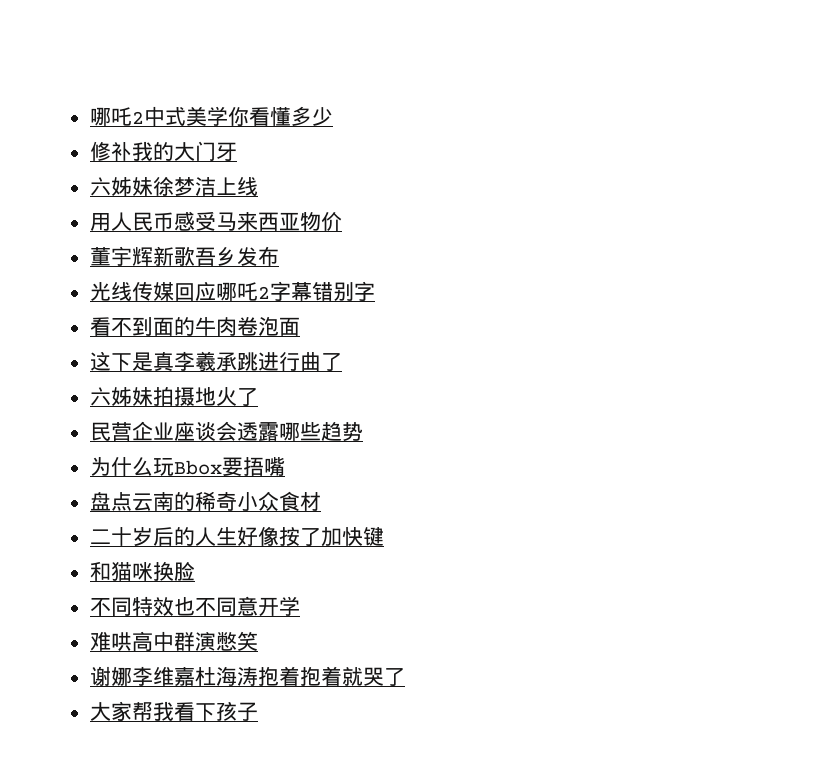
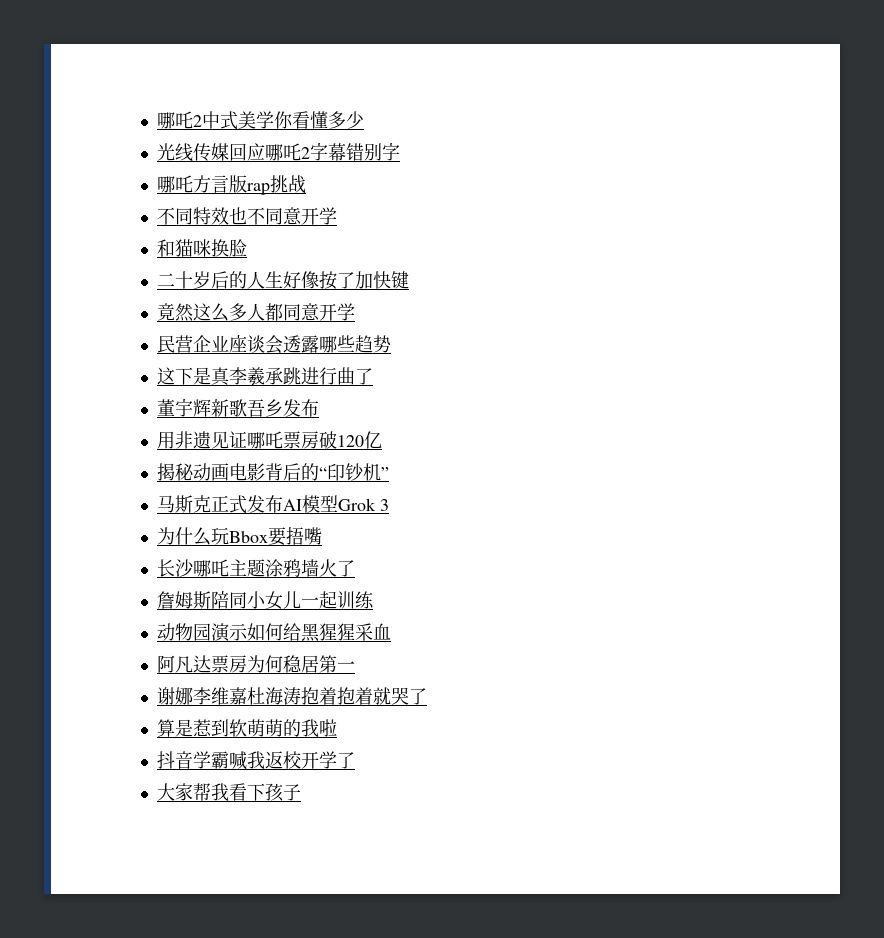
- 修补我的大门牙
- 六姊妹徐梦洁上线
- 用人民币感受马来西亚物价
- 董宇辉新歌吾乡发布
- 看不到面的牛肉卷泡面
- 这下是真李羲承跳进行曲了
- 六姊妹拍摄地火了
- 民营企业座谈会透露哪些趋势
- 为什么玩Bbox要捂嘴
- 盘点云南的稀奇小众食材
+ 哪吒方言版rap挑战
+ 不同特效也不同意开学
+ 和猫咪换脸
- 和猫咪换脸
- 不同特效也不同意开学
- 难哄高中群演憋笑
+ 竟然这么多人都同意开学
+ 民营企业座谈会透露哪些趋势
+ 这下是真李羲承跳进行曲了
+ 董宇辉新歌吾乡发布
+ 用非遗见证哪吒票房破120亿
+ 揭秘动画电影背后的“印钞机”
+ 马斯克正式发布AI模型Grok 3
+ 为什么玩Bbox要捂嘴
+ 长沙哪吒主题涂鸦墙火了
+ 詹姆斯陪同小女儿一起训练
+ 动物园演示如何给黑猩猩采血
+ 阿凡达票房为何稳居第一
+ 算是惹到软萌萌的我啦
+ 抖音学霸喊我返校开学了

